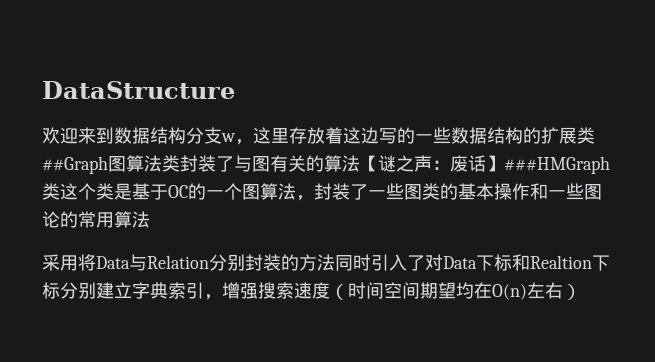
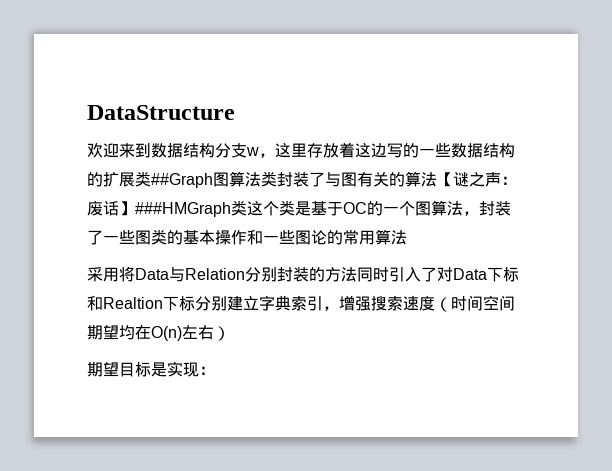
+ 期望目标是实现：

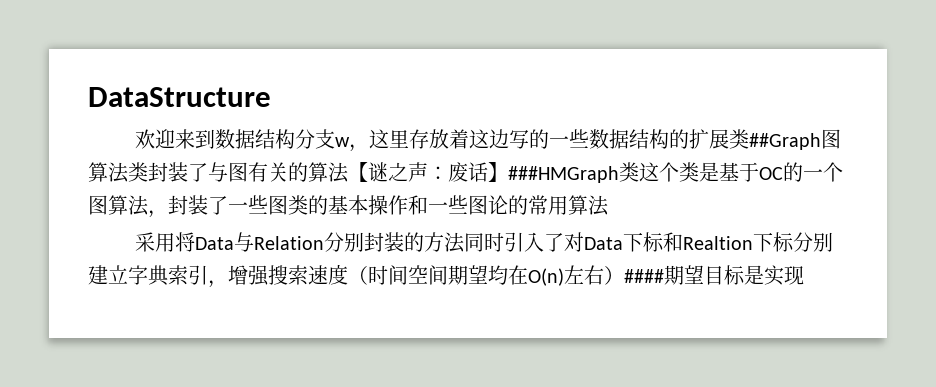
- 采用将Data与Relation分别封装的方法同时引入了对Data下标和Realtion下标分别建立字典索引，增强搜索速度（时间空间期望均在O(n)左右）
- 期望目标是实现：
+ 采用将Data与Relation分别封装的方法同时引入了对Data下标和Realtion下标分别建立字典索引，增强搜索速度（时间空间期望均在O(n)左右）####期望目标是实现

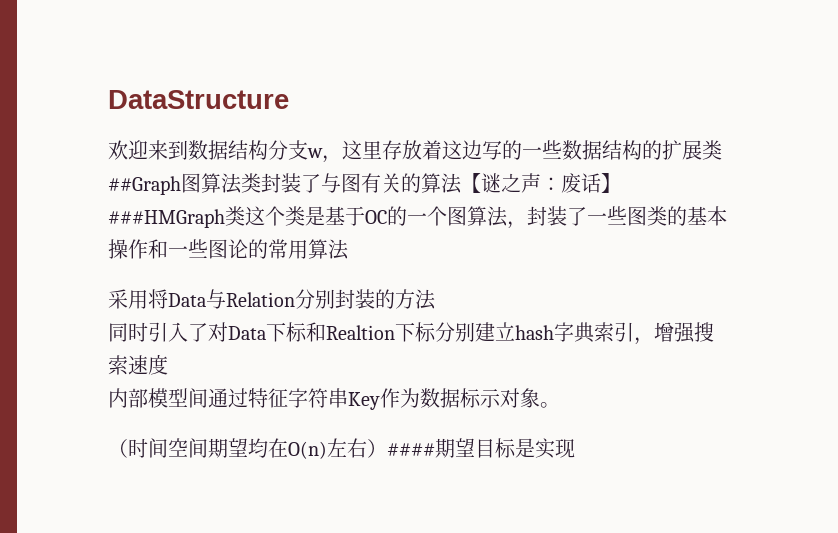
- 采用将Data与Relation分别封装的方法同时引入了对Data下标和Realtion下标分别建立字典索引，增强搜索速度（时间空间期望均在O(n)左右）####期望目标是实现
+ 采用将Data与Relation分别封装的方法
+ 同时引入了对Data下标和Realtion下标分别建立hash字典索引，增强搜索速度
+ 内部模型间通过特征字符串Key作为数据标示对象。
+ （时间空间期望均在O(n)左右）####期望目标是实现

